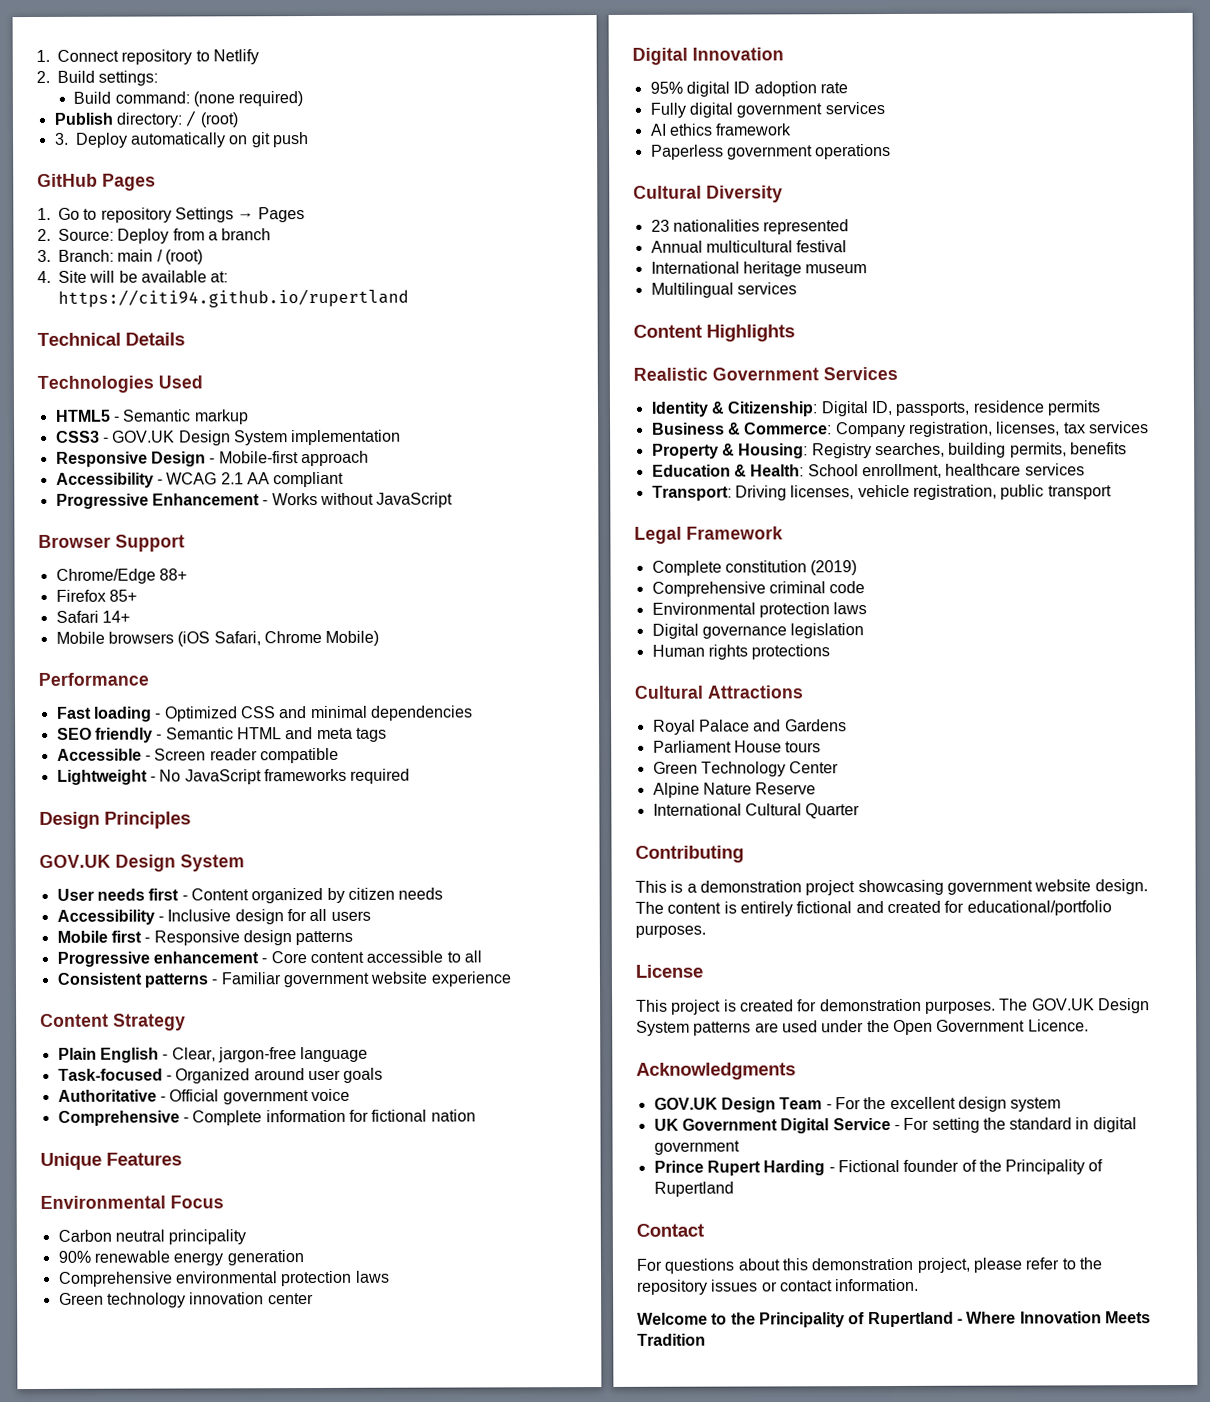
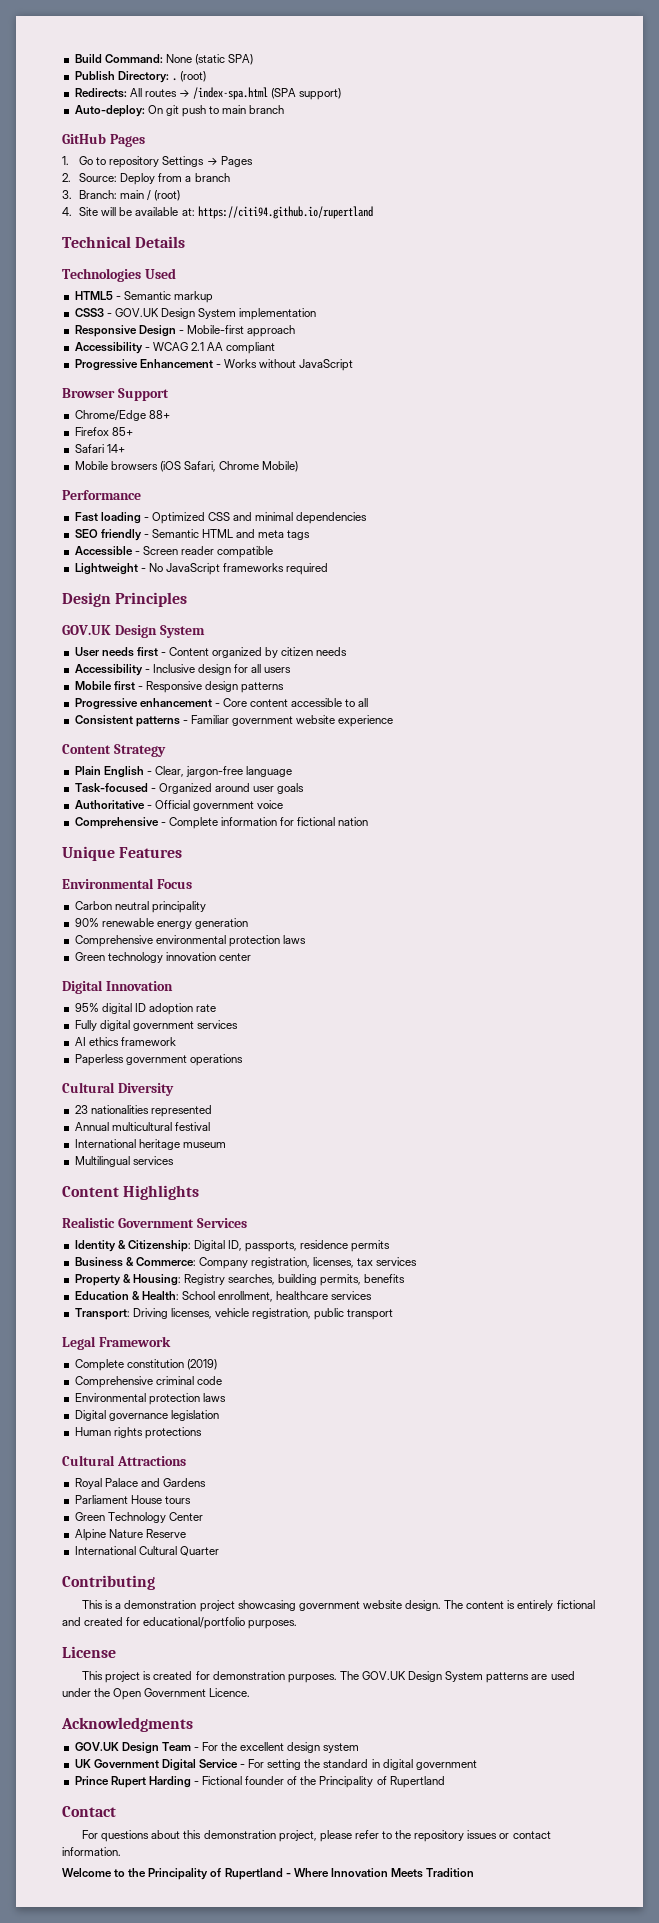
- 1. Connect repository to Netlify
- 2. Build settings:
- Build command: (none required)
+ Build Command: None (static SPA)
- Publish directory: / (root)
- 3. Deploy automatically on git push
+ Publish Directory: . (root)
+ Redirects: All routes → /index-spa.html (SPA support)
+ Auto-deploy: On git push to main branch

